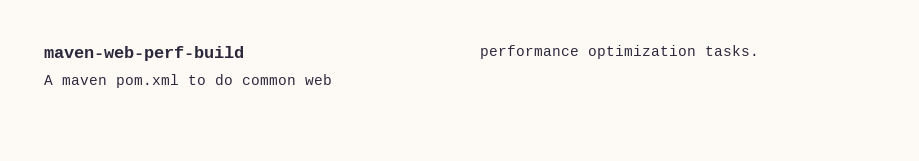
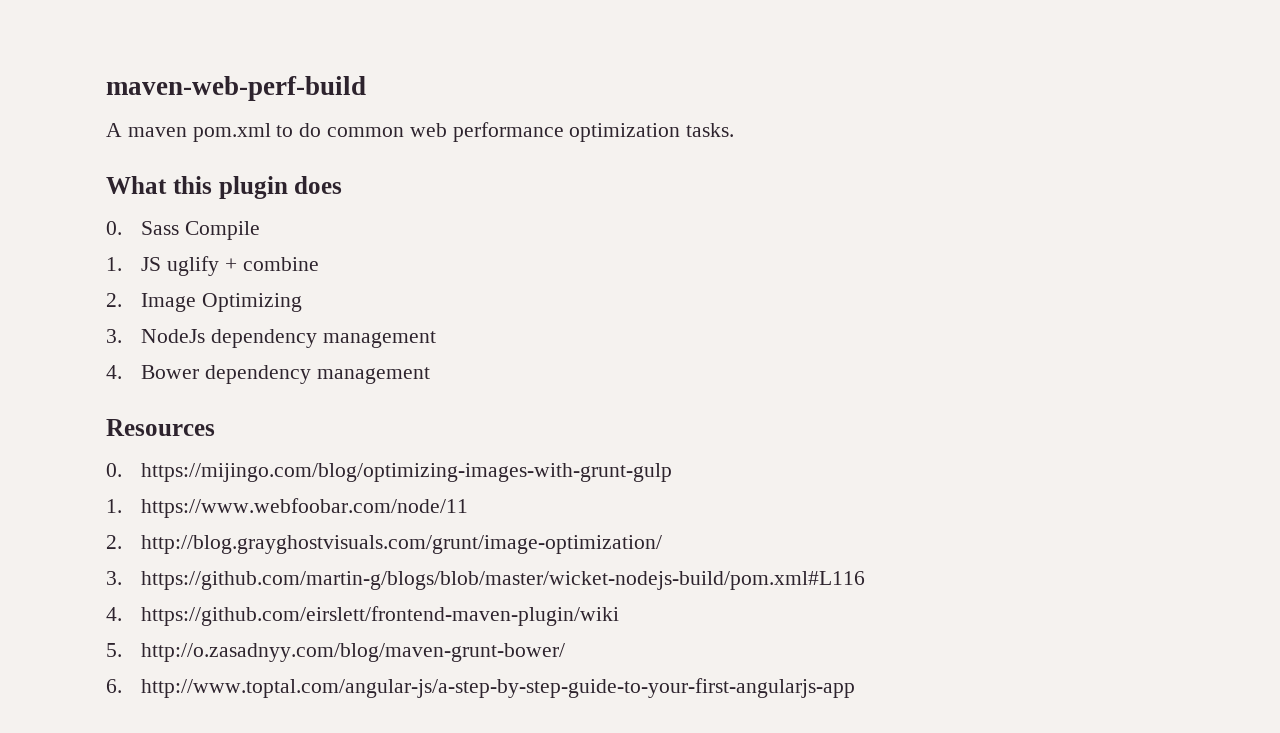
+ What this plugin does
+ 0. Sass Compile
+ 1. JS uglify + combine
+ 2. Image Optimizing
+ 3. NodeJs dependency management
+ 4. Bower dependency management
+ Resources
+ 0. https://mijingo.com/blog/optimizing-images-with-grunt-gulp
+ 1. https://www.webfoobar.com/node/11
+ 2. http://blog.grayghostvisuals.com/grunt/image-optimization/
+ 3. https://github.com/martin-g/blogs/blob/master/wicket-nodejs-build/pom.xml#L116
+ 4. https://github.com/eirslett/frontend-maven-plugin/wiki
+ 5. http://o.zasadnyy.com/blog/maven-grunt-bower/
+ 6. http://www.toptal.com/angular-js/a-step-by-step-guide-to-your-first-angularjs-app

